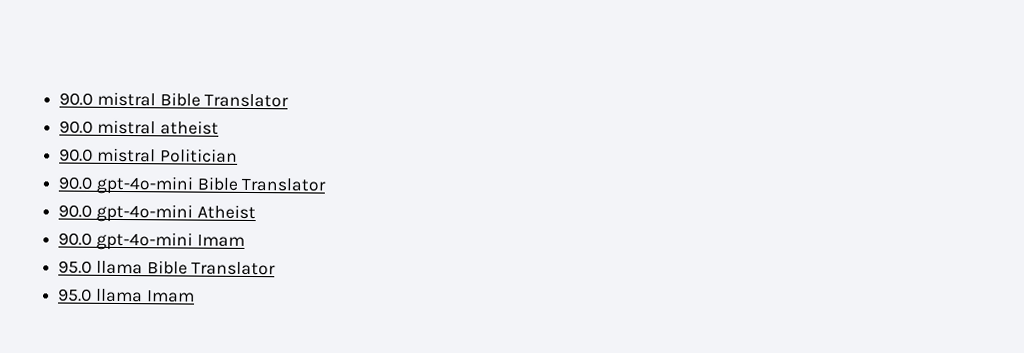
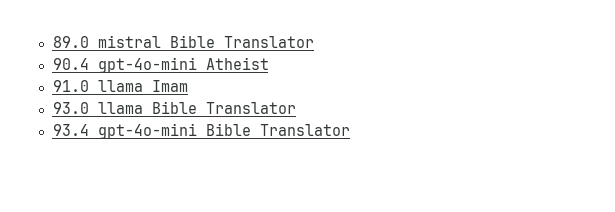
- 90.0 mistral Bible Translator
+ 89.0 mistral Bible Translator
- 90.0 mistral atheist
- 90.0 mistral Politician
- 90.0 gpt-4o-mini Bible Translator
- 90.0 gpt-4o-mini Atheist
+ 90.4 gpt-4o-mini Atheist
- 90.0 gpt-4o-mini Imam
+ 91.0 llama Imam
- 95.0 llama Bible Translator
+ 93.0 llama Bible Translator
- 95.0 llama Imam
+ 93.4 gpt-4o-mini Bible Translator

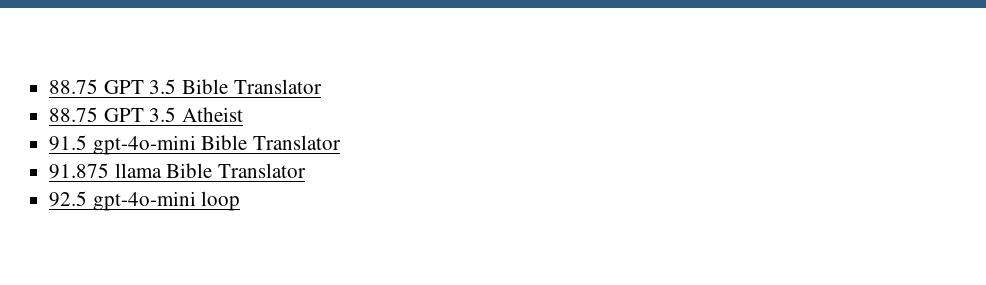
- 89.0 mistral Bible Translator
- 90.4 gpt-4o-mini Atheist
- 91.0 llama Imam
- 93.0 llama Bible Translator
+ 88.75 GPT 3.5 Bible Translator
+ 88.75 GPT 3.5 Atheist
+ 91.5 gpt-4o-mini Bible Translator
+ 91.875 llama Bible Translator
- 93.4 gpt-4o-mini Bible Translator
+ 92.5 gpt-4o-mini loop

